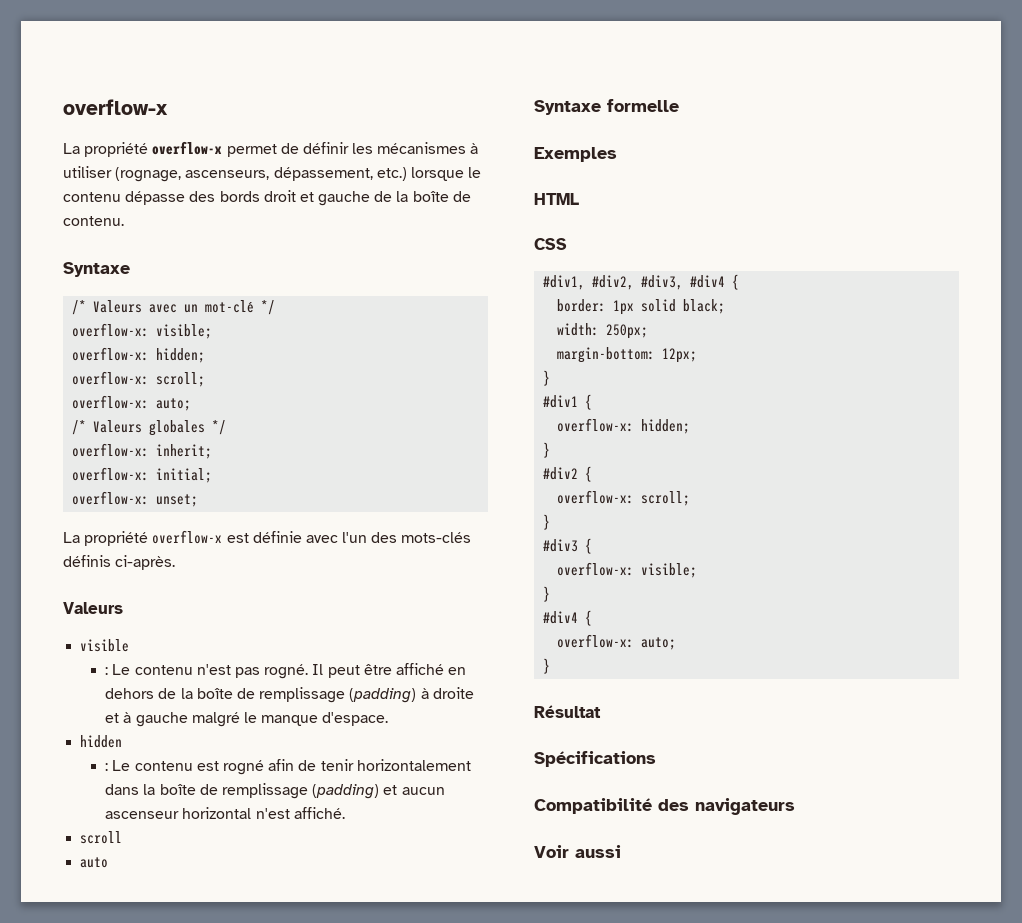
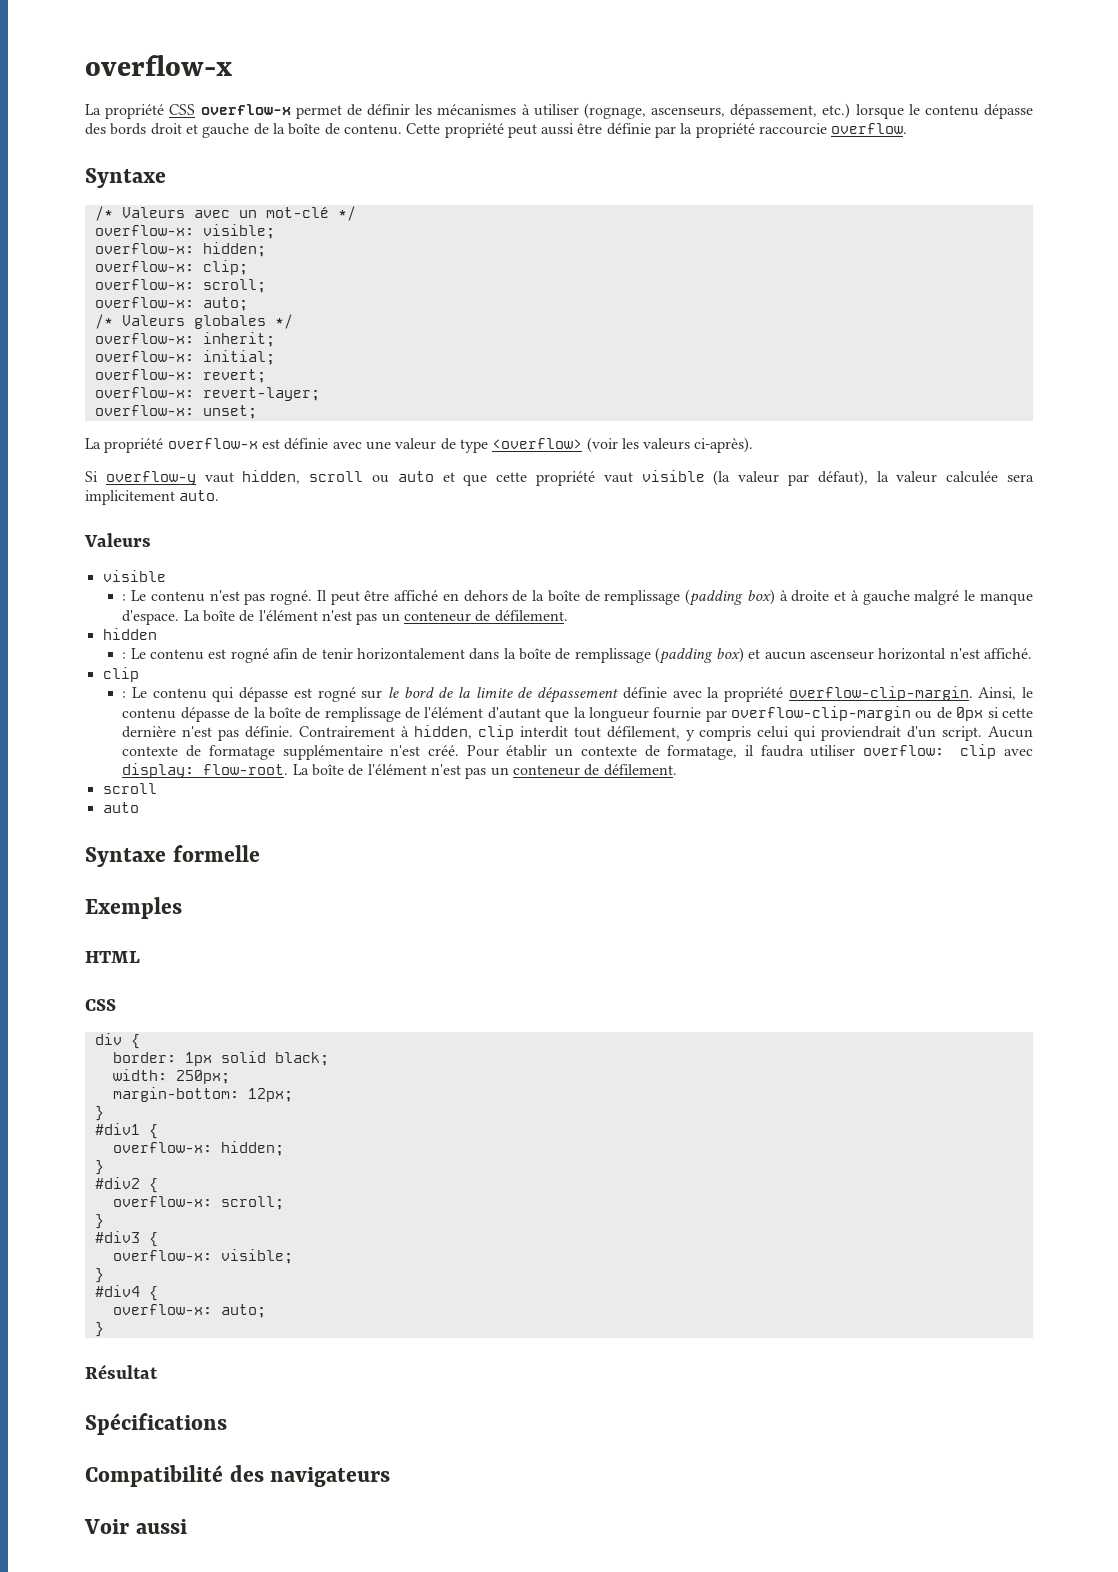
- La propriété overflow-x permet de définir les mécanismes à utiliser (rognage, ascenseurs, dépassement, etc.) lorsque le contenu dépasse des bords droit et gauche de la boîte de contenu.
+ La propriété CSS overflow-x permet de définir les mécanismes à utiliser (rognage, ascenseurs, dépassement, etc.) lorsque le contenu dépasse des bords droit et gauche de la boîte de contenu. Cette propriété peut aussi être définie par la propriété raccourcie overflow.
+ overflow-x: clip;
+ overflow-x: revert;
+ overflow-x: revert-layer;
- La propriété overflow-x est définie avec l'un des mots-clés définis ci-après.
+ La propriété overflow-x est définie avec une valeur de type <overflow> (voir les valeurs ci-après).
+ Si overflow-y vaut hidden, scroll ou auto et que cette propriété vaut visible (la valeur par défaut), la valeur calculée sera implicitement auto.
- Il peut être affiché en dehors de la boîte de remplissage (padding) à droite et à gauche malgré le manque d'espace.
+ Il peut être affiché en dehors de la boîte de remplissage (padding box) à droite et à gauche malgré le manque d'espace. La boîte de l'élément n'est pas un conteneur de défilement.
- : Le contenu est rogné afin de tenir horizontalement dans la boîte de remplissage (padding) et aucun ascenseur horizontal n'est affiché.
+ : Le contenu est rogné afin de tenir horizontalement dans la boîte de remplissage (padding box) et aucun ascenseur horizontal n'est affiché.
+ clip
+ : Le contenu qui dépasse est rogné sur le bord de la limite de dépassement définie avec la propriété overflow-clip-margin. Ainsi, le contenu dépasse de la boîte de remplissage de l'élément d'autant que la longueur fournie par overflow-clip-margin ou de 0px si cette dernière n'est pas définie. Contrairement à hidden, clip interdit tout défilement, y compris celui qui proviendrait d'un script. Aucun contexte de formatage supplémentaire n'est créé. Pour établir un contexte de formatage, il faudra utiliser overflow: clip avec display: flow-root. La boîte de l'élément n'est pas un conteneur de défilement.
- #div1, #div2, #div3, #div4 {
+ div {

